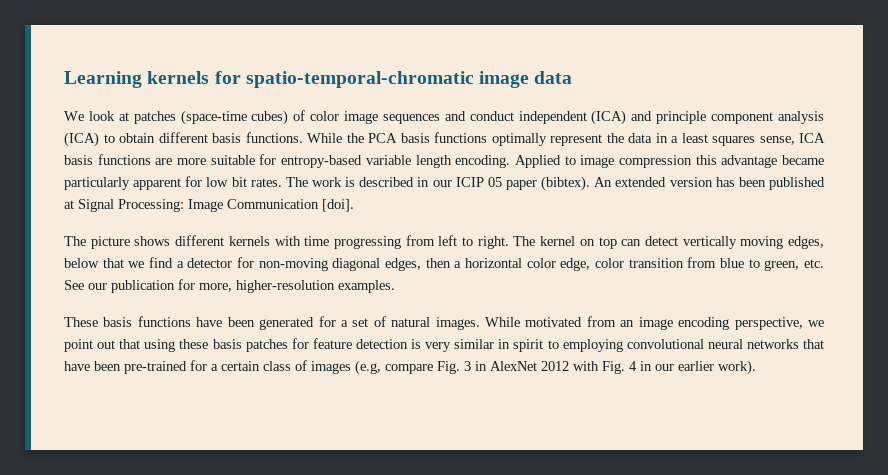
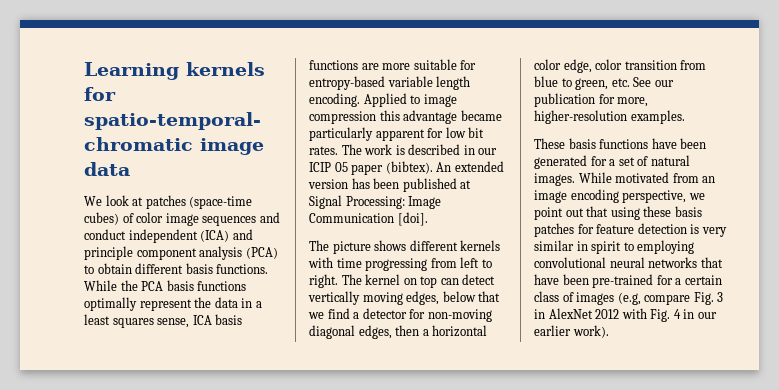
- We look at patches (space-time cubes) of color image sequences and conduct independent (ICA) and principle component analysis (ICA) to obtain different basis functions.
+ We look at patches (space-time cubes) of color image sequences and conduct independent (ICA) and principle component analysis (PCA) to obtain different basis functions.

